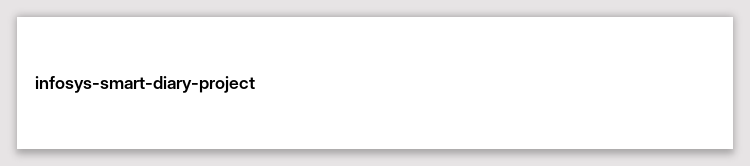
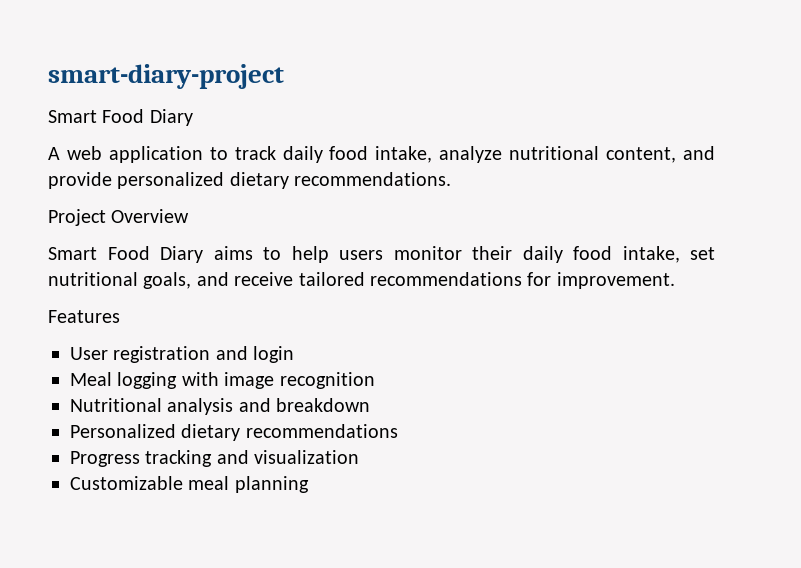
- infosys-smart-diary-project
+ smart-diary-project
+ Smart Food Diary
+ A web application to track daily food intake, analyze nutritional content, and provide personalized dietary recommendations.
+ Project Overview
+ Smart Food Diary aims to help users monitor their daily food intake, set nutritional goals, and receive tailored recommendations for improvement.
+ Features
+ User registration and login
+ Meal logging with image recognition
+ Nutritional analysis and breakdown
+ Personalized dietary recommendations
+ Progress tracking and visualization
+ Customizable meal planning

